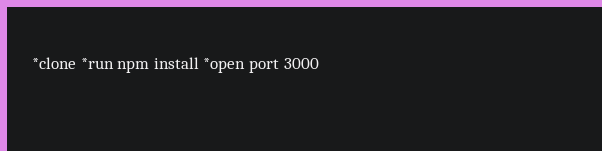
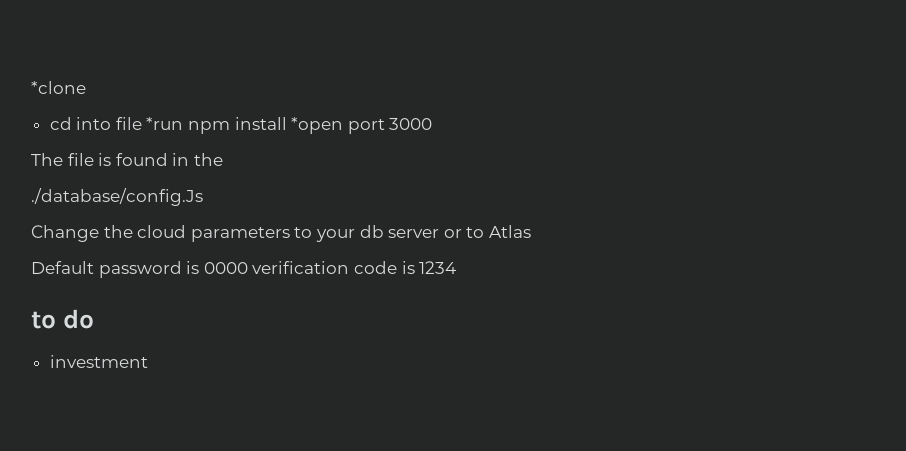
- *clone *run npm install *open port 3000
+ *clone
+ cd into file *run npm install *open port 3000
+ The file is found in the
+ ./database/config.Js
+ Change the cloud parameters to your db server or to Atlas
+ Default password is 0000 verification code is 1234
+ to do
+ investment

